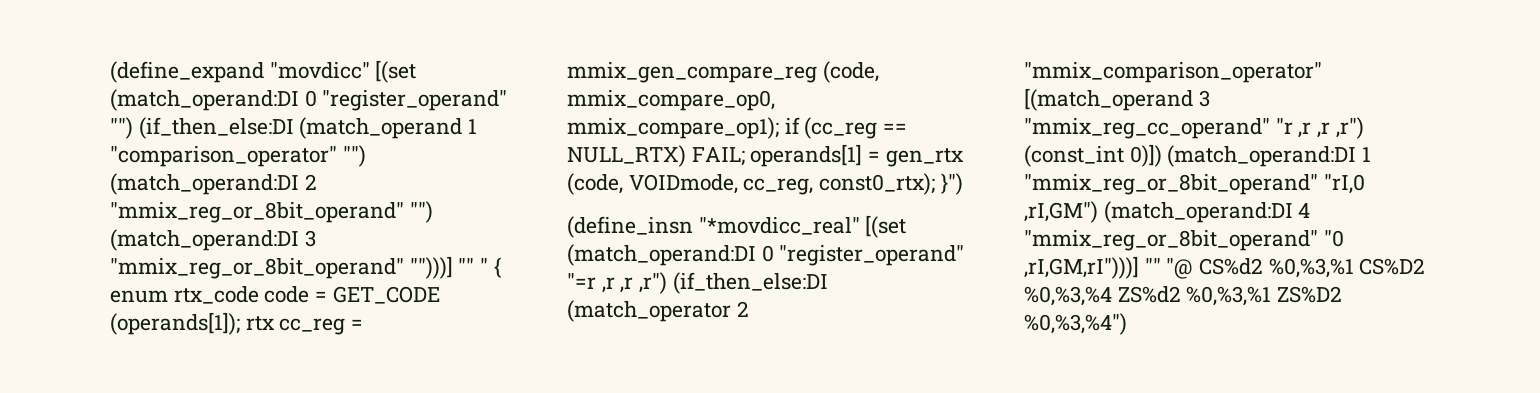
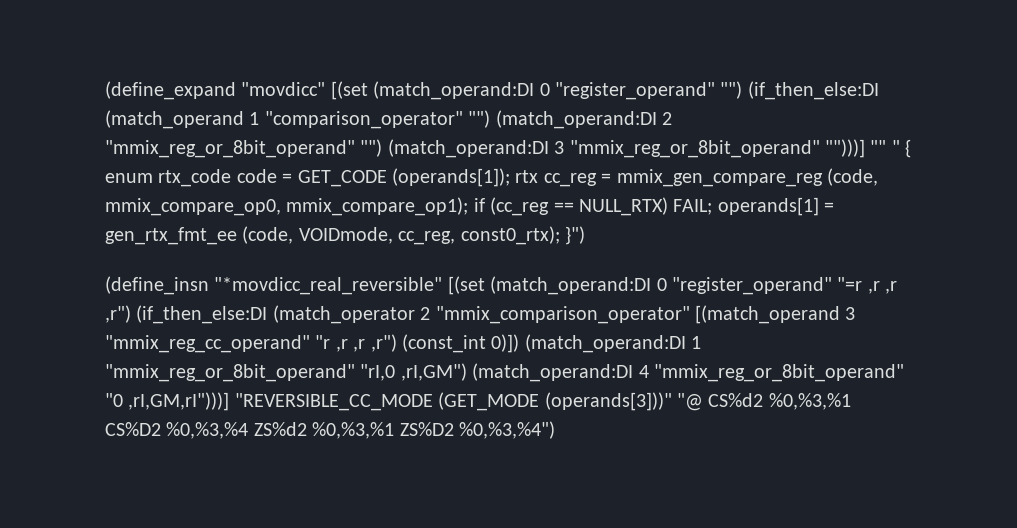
- (define_expand "movdicc" [(set (match_operand:DI 0 "register_operand" "") (if_then_else:DI (match_operand 1 "comparison_operator" "") (match_operand:DI 2 "mmix_reg_or_8bit_operand" "") (match_operand:DI 3 "mmix_reg_or_8bit_operand" "")))] "" " { enum rtx_code code = GET_CODE (operands[1]); rtx cc_reg = mmix_gen_compare_reg (code, mmix_compare_op0, mmix_compare_op1); if (cc_reg == NULL_RTX) FAIL; operands[1] = gen_rtx (code, VOIDmode, cc_reg, const0_rtx); }")
+ (define_expand "movdicc" [(set (match_operand:DI 0 "register_operand" "") (if_then_else:DI (match_operand 1 "comparison_operator" "") (match_operand:DI 2 "mmix_reg_or_8bit_operand" "") (match_operand:DI 3 "mmix_reg_or_8bit_operand" "")))] "" " { enum rtx_code code = GET_CODE (operands[1]); rtx cc_reg = mmix_gen_compare_reg (code, mmix_compare_op0, mmix_compare_op1); if (cc_reg == NULL_RTX) FAIL; operands[1] = gen_rtx_fmt_ee (code, VOIDmode, cc_reg, const0_rtx); }")
- (define_insn "*movdicc_real" [(set (match_operand:DI 0 "register_operand" "=r ,r ,r ,r") (if_then_else:DI (match_operator 2 "mmix_comparison_operator" [(match_operand 3 "mmix_reg_cc_operand" "r ,r ,r ,r") (const_int 0)]) (match_operand:DI 1 "mmix_reg_or_8bit_operand" "rI,0 ,rI,GM") (match_operand:DI 4 "mmix_reg_or_8bit_operand" "0 ,rI,GM,rI")))] "" "@ CS%d2 %0,%3,%1 CS%D2 %0,%3,%4 ZS%d2 %0,%3,%1 ZS%D2 %0,%3,%4")
+ (define_insn "*movdicc_real_reversible" [(set (match_operand:DI 0 "register_operand" "=r ,r ,r ,r") (if_then_else:DI (match_operator 2 "mmix_comparison_operator" [(match_operand 3 "mmix_reg_cc_operand" "r ,r ,r ,r") (const_int 0)]) (match_operand:DI 1 "mmix_reg_or_8bit_operand" "rI,0 ,rI,GM") (match_operand:DI 4 "mmix_reg_or_8bit_operand" "0 ,rI,GM,rI")))] "REVERSIBLE_CC_MODE (GET_MODE (operands[3]))" "@ CS%d2 %0,%3,%1 CS%D2 %0,%3,%4 ZS%d2 %0,%3,%1 ZS%D2 %0,%3,%4")

